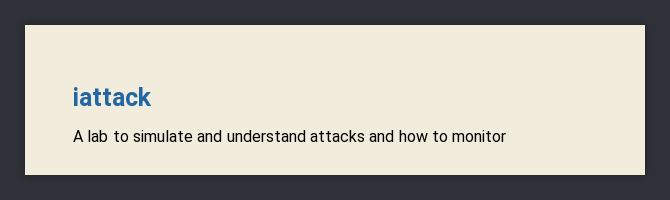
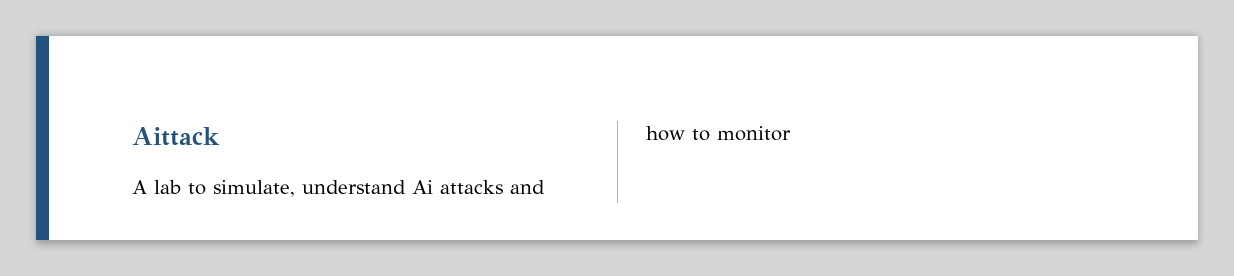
- iattack
+ Aittack
- A lab to simulate and understand attacks and how to monitor
+ A lab to simulate, understand Ai attacks and how to monitor

